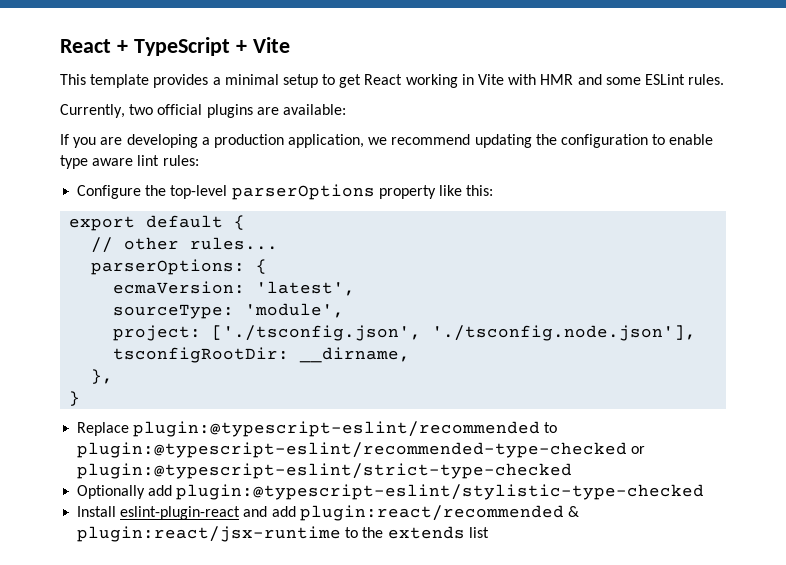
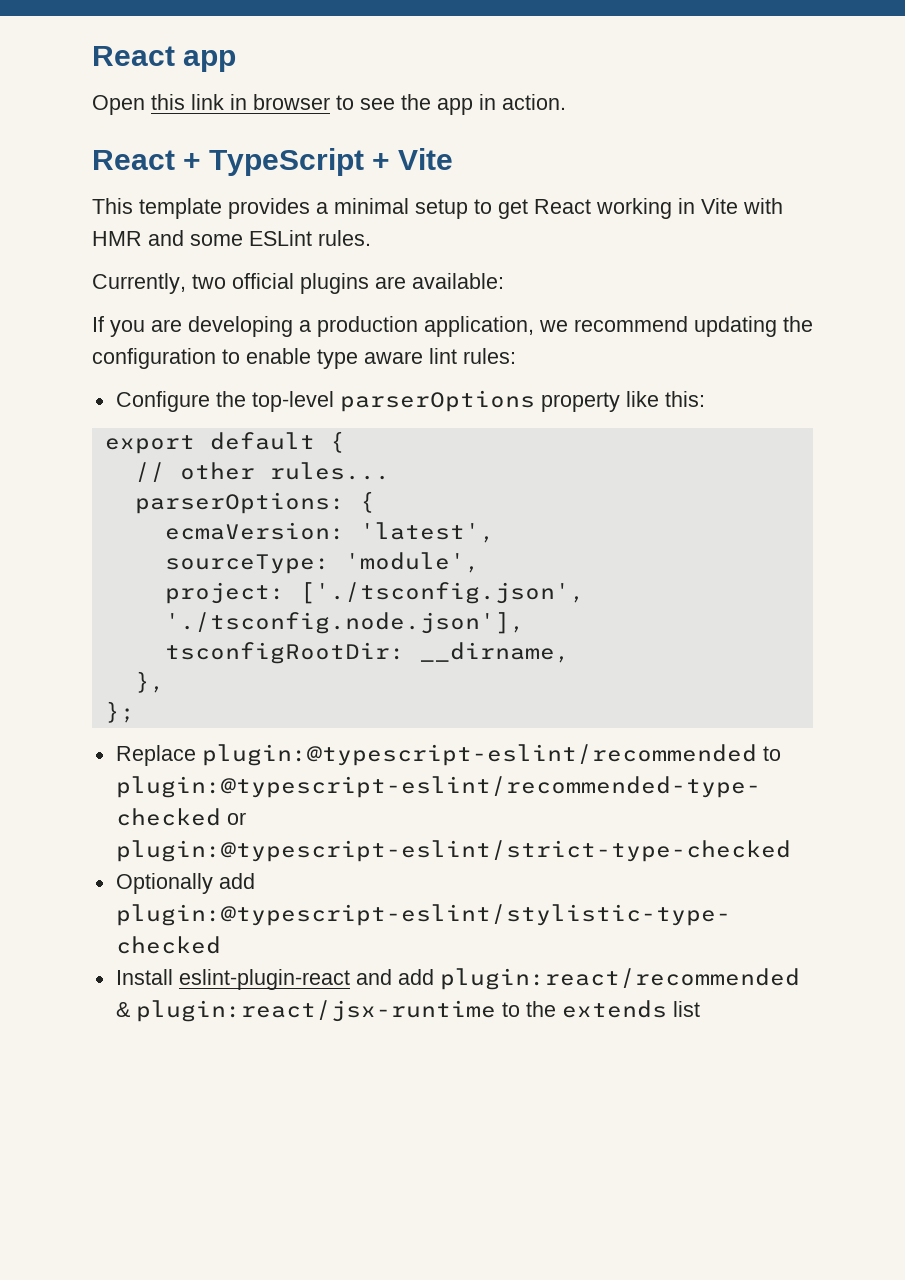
+ React app
+ Open this link in browser to see the app in action.
- }
+ };

